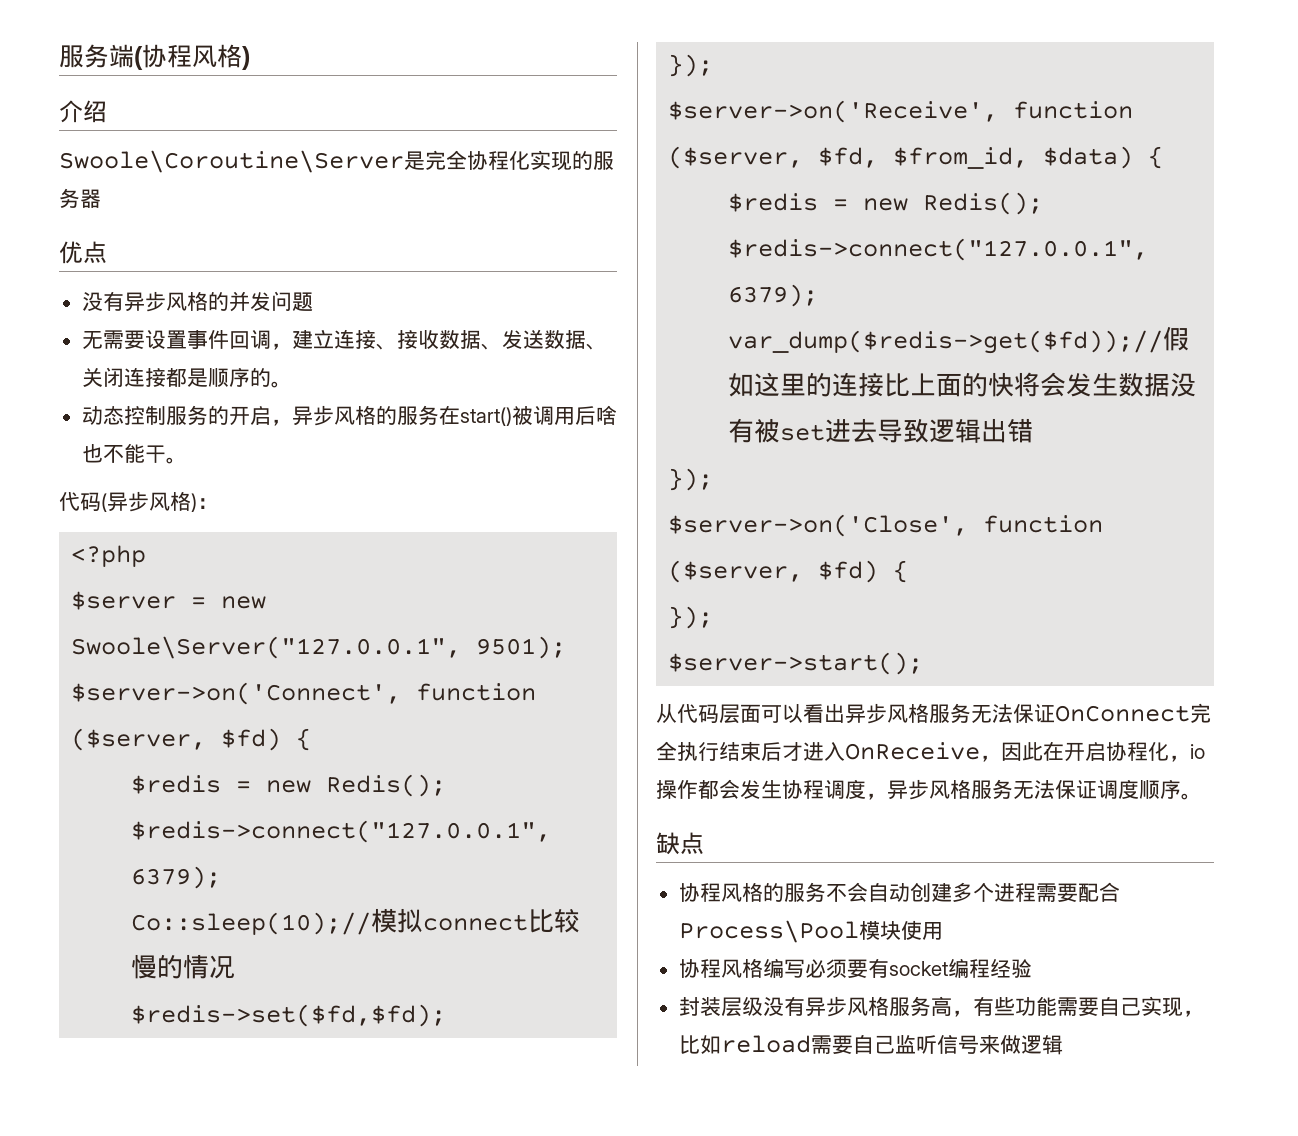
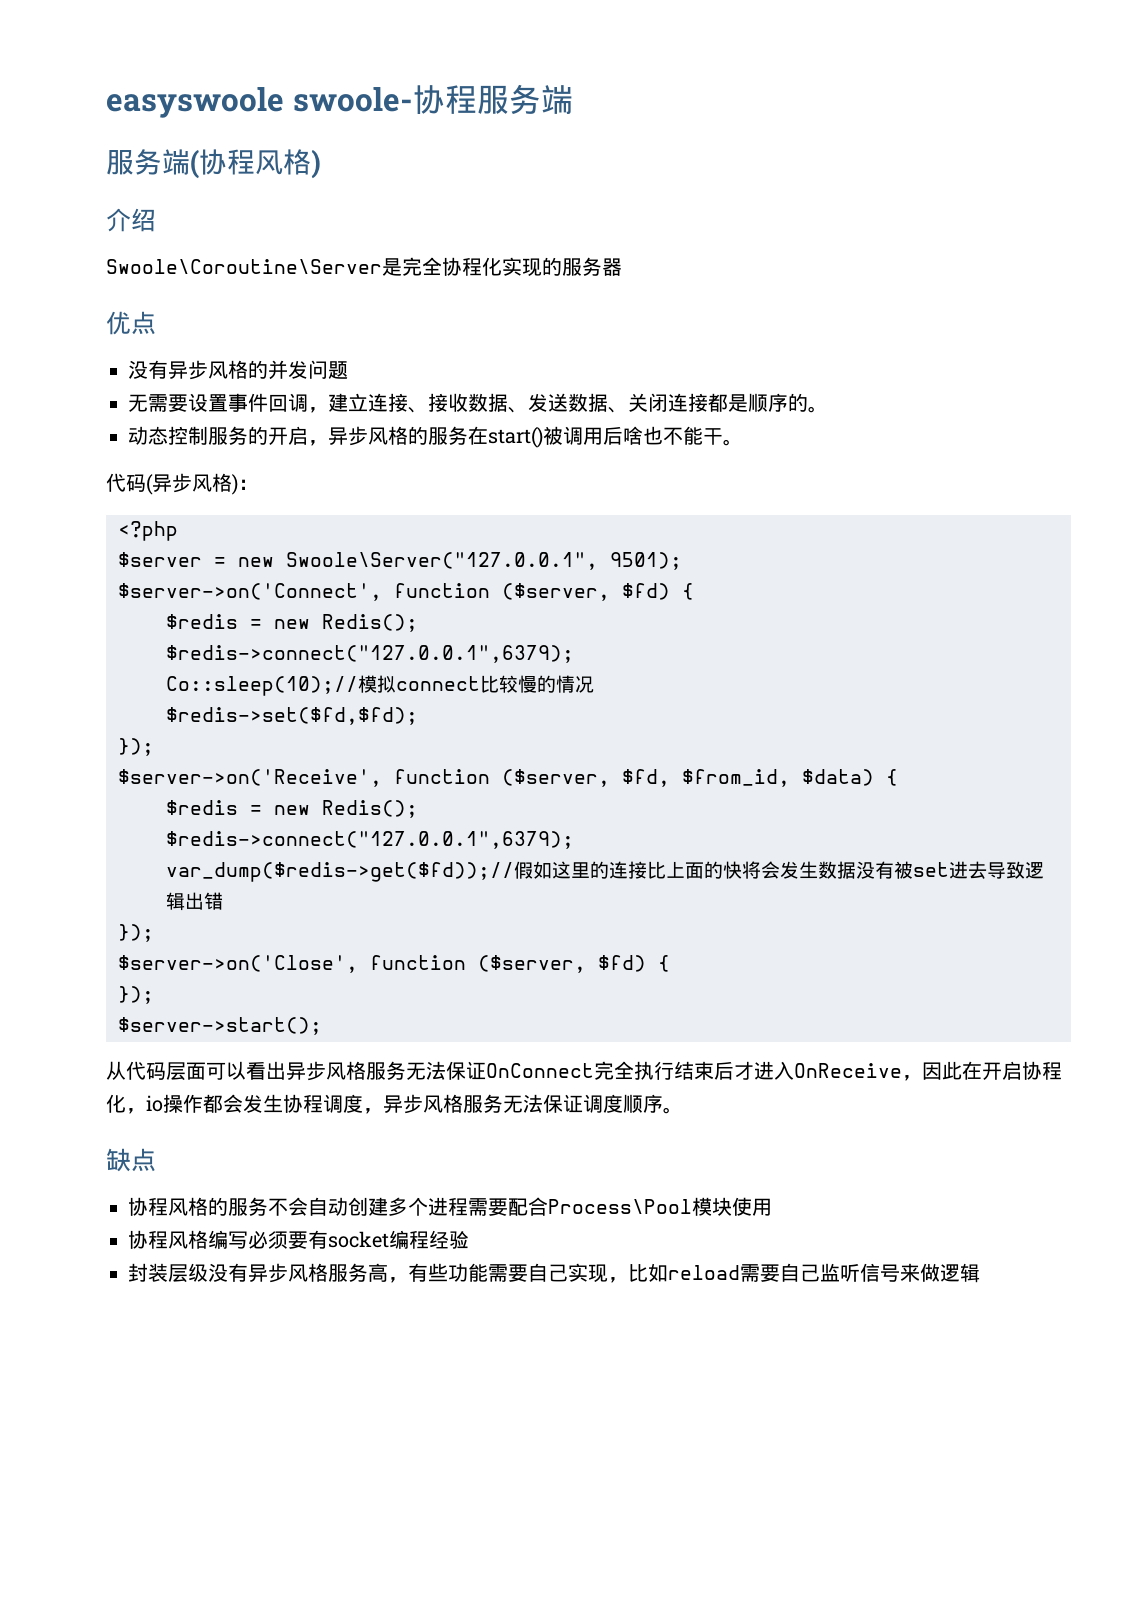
+ easyswoole swoole-协程服务端

